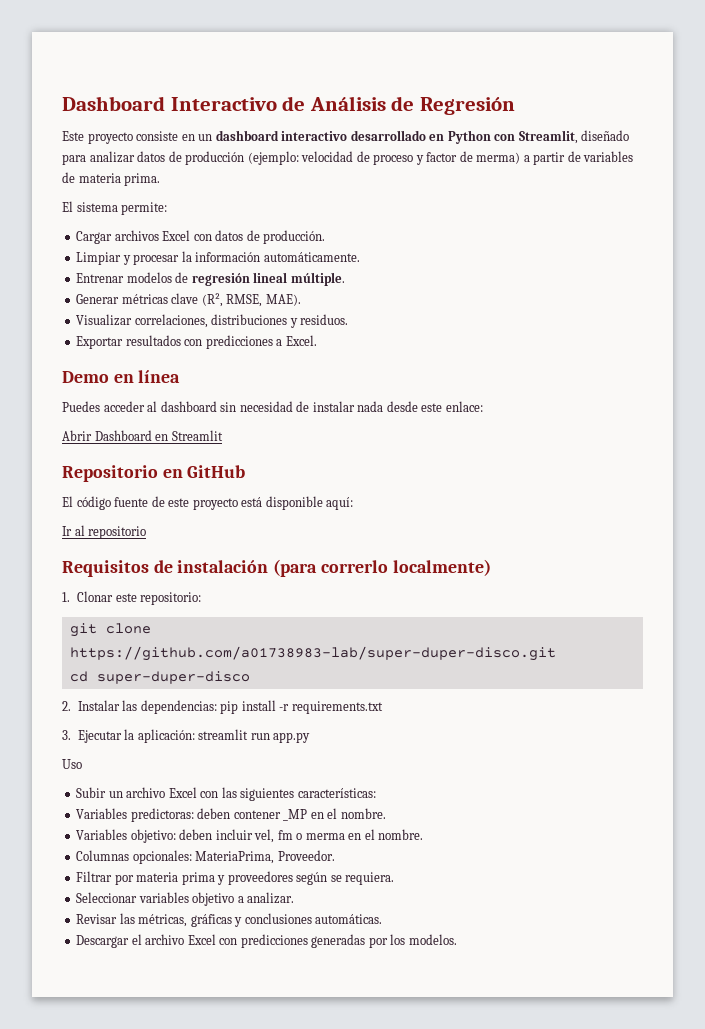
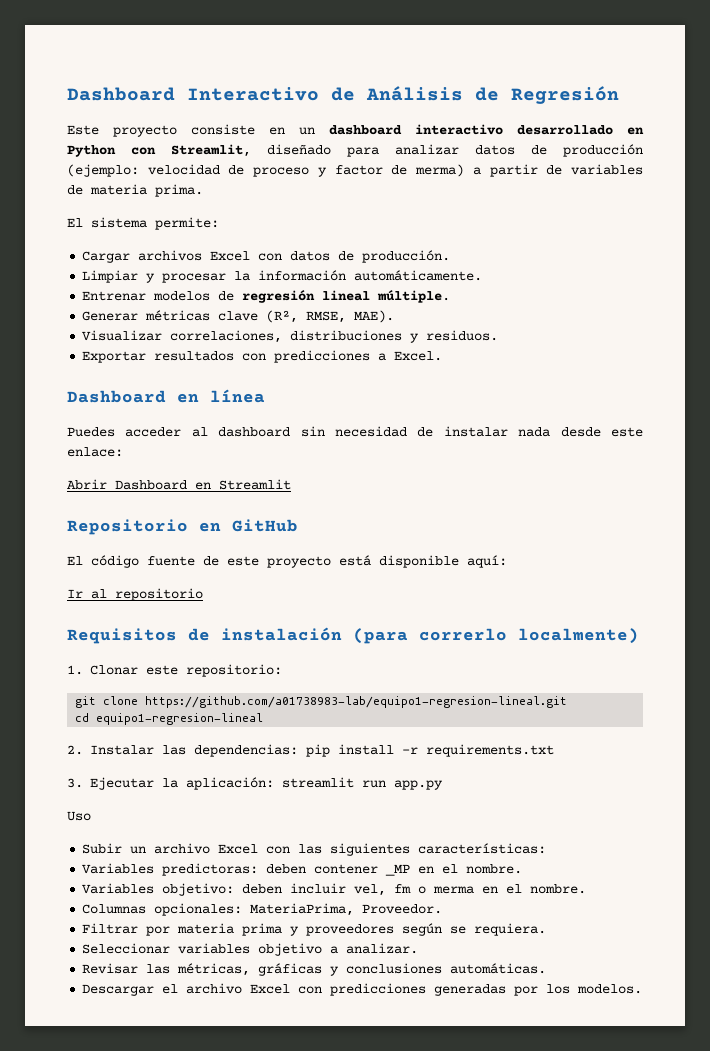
- Demo en línea
+ Dashboard en línea
- git clone https://github.com/a01738983-lab/super-duper-disco.git
+ git clone https://github.com/a01738983-lab/equipo1-regresion-lineal.git
- cd super-duper-disco
+ cd equipo1-regresion-lineal

